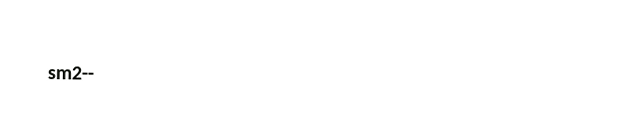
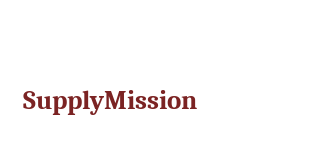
- sm2--
+ SupplyMission

